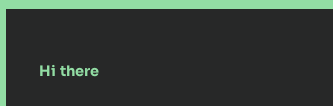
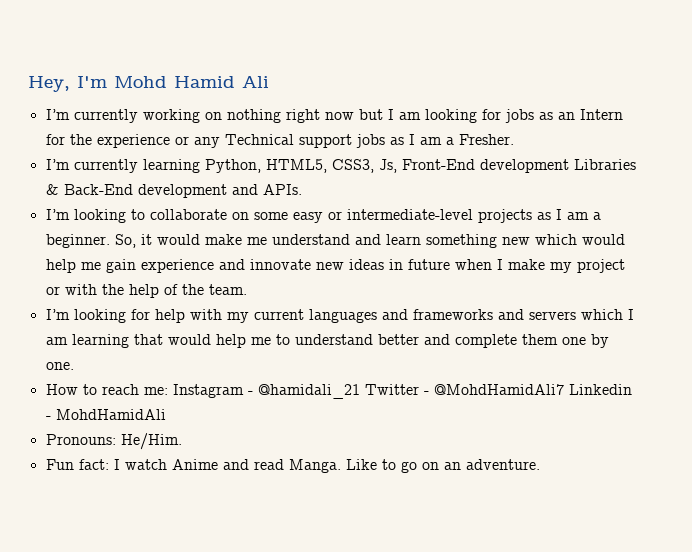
- Hi there
+ Hey, I'm Mohd Hamid Ali
+ I’m currently working on nothing right now but I am looking for jobs as an Intern for the experience or any Technical support jobs as I am a Fresher.
+ I’m currently learning Python, HTML5, CSS3, Js, Front-End development Libraries & Back-End development and APIs.
+ I’m looking to collaborate on some easy or intermediate-level projects as I am a beginner. So, it would make me understand and learn something new which would help me gain experience and innovate new ideas in future when I make my project or with the help of the team.
+ I’m looking for help with my current languages and frameworks and servers which I am learning that would help me to understand better and complete them one by one.
+ How to reach me: Instagram - @hamidali_21 Twitter - @MohdHamidAli7 Linkedin - MohdHamidAli
+ Pronouns: He/Him.
+ Fun fact: I watch Anime and read Manga. Like to go on an adventure.

